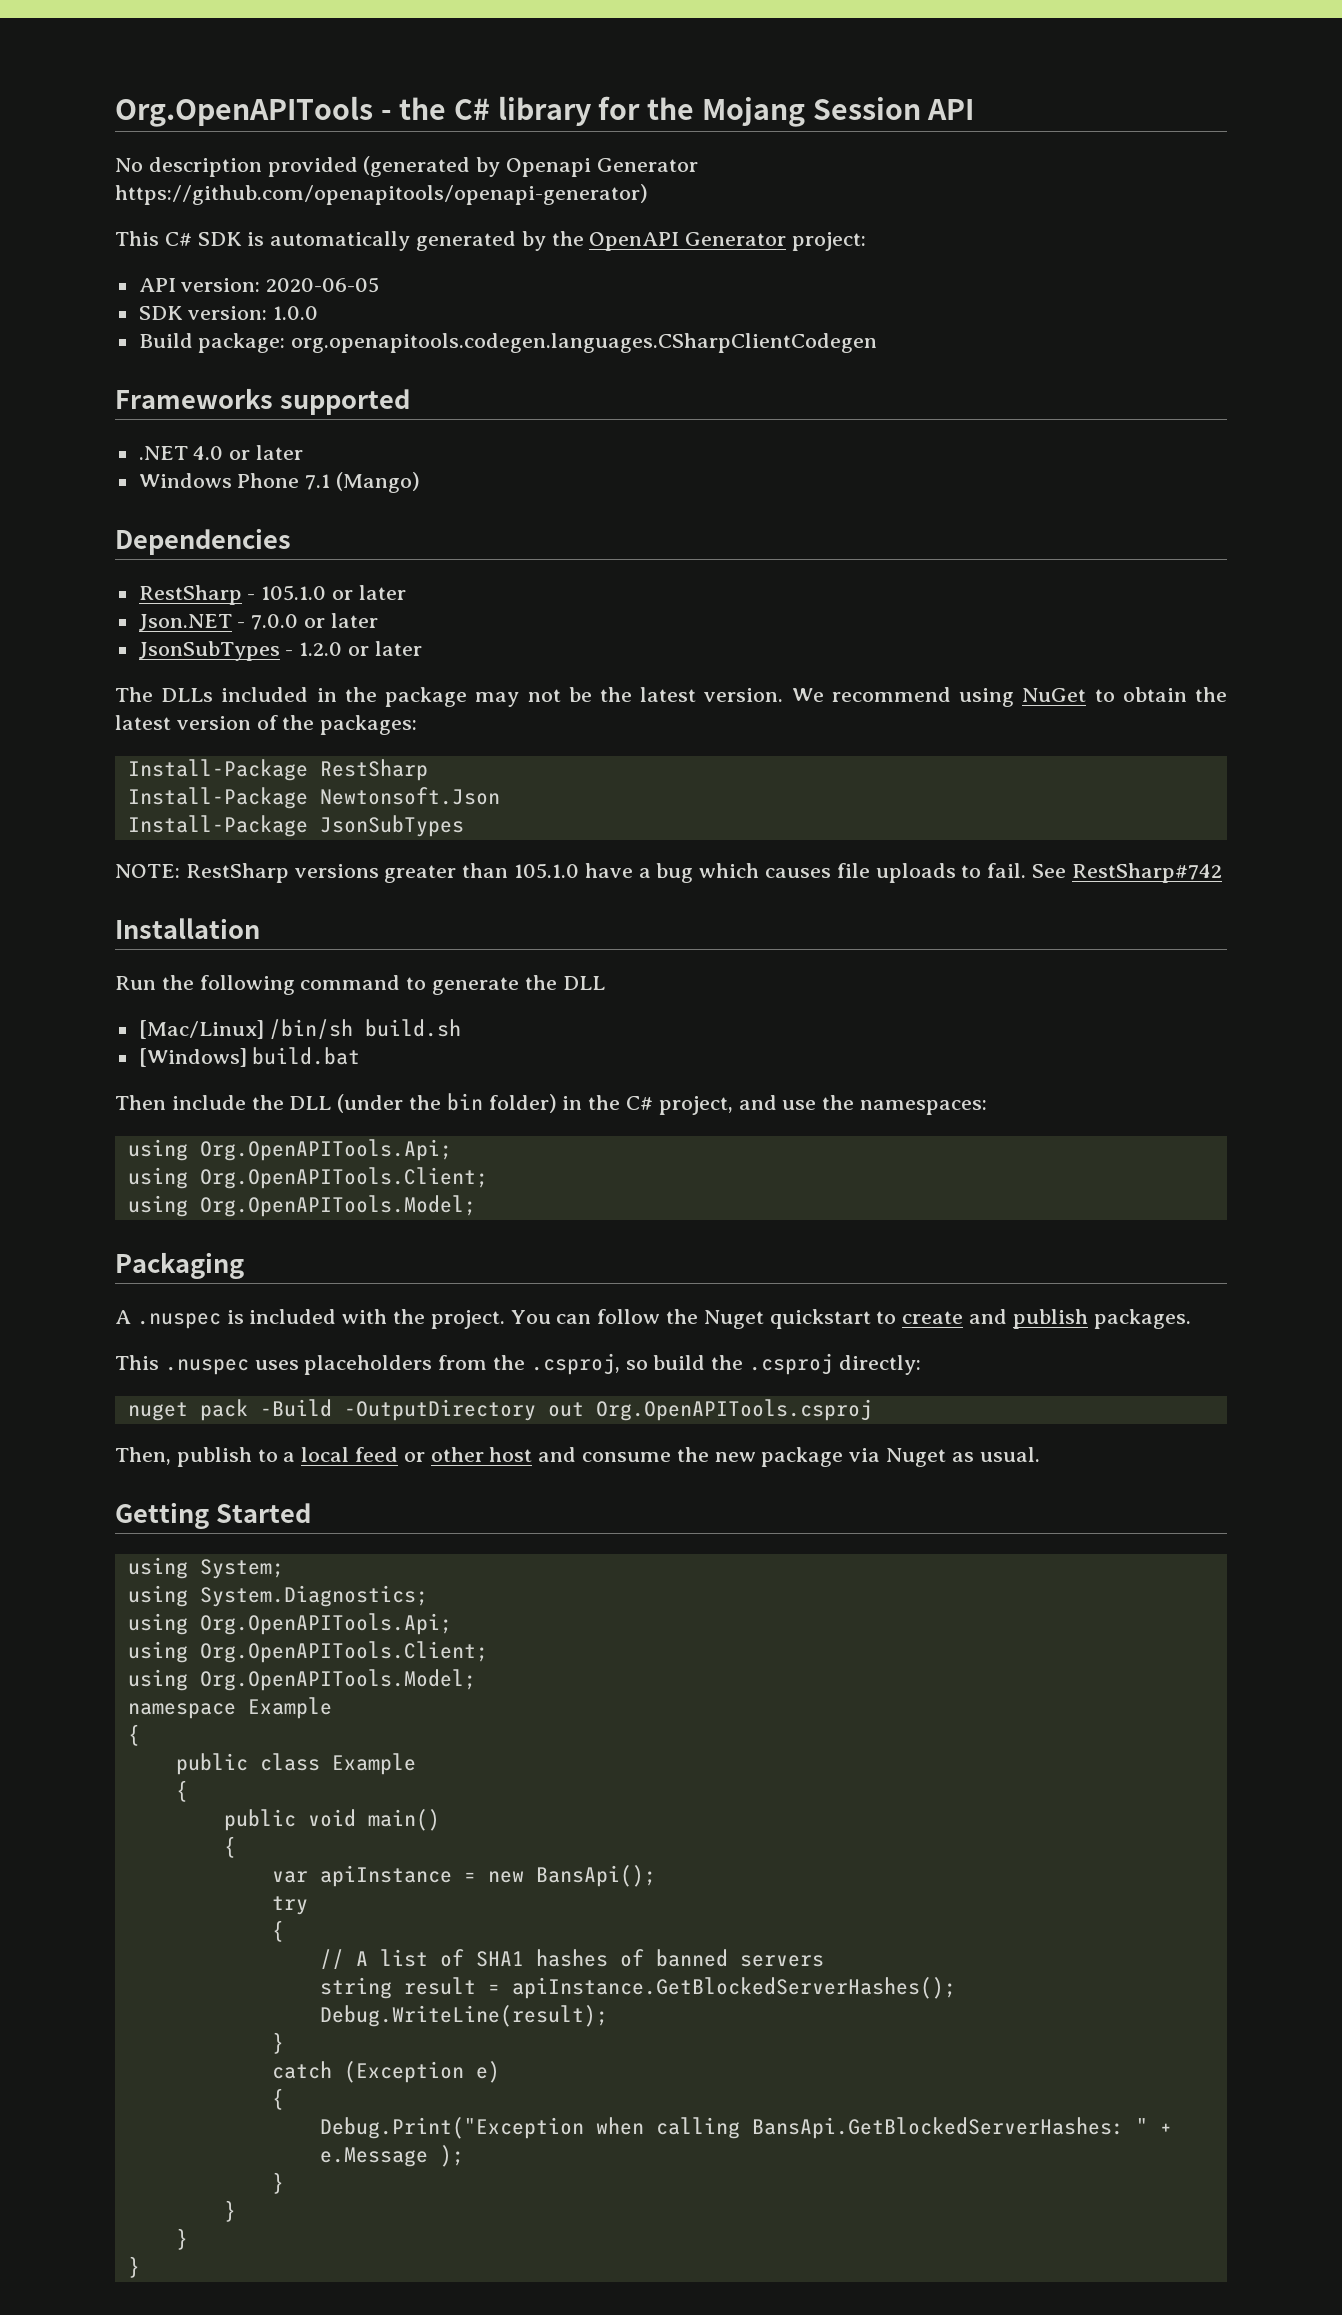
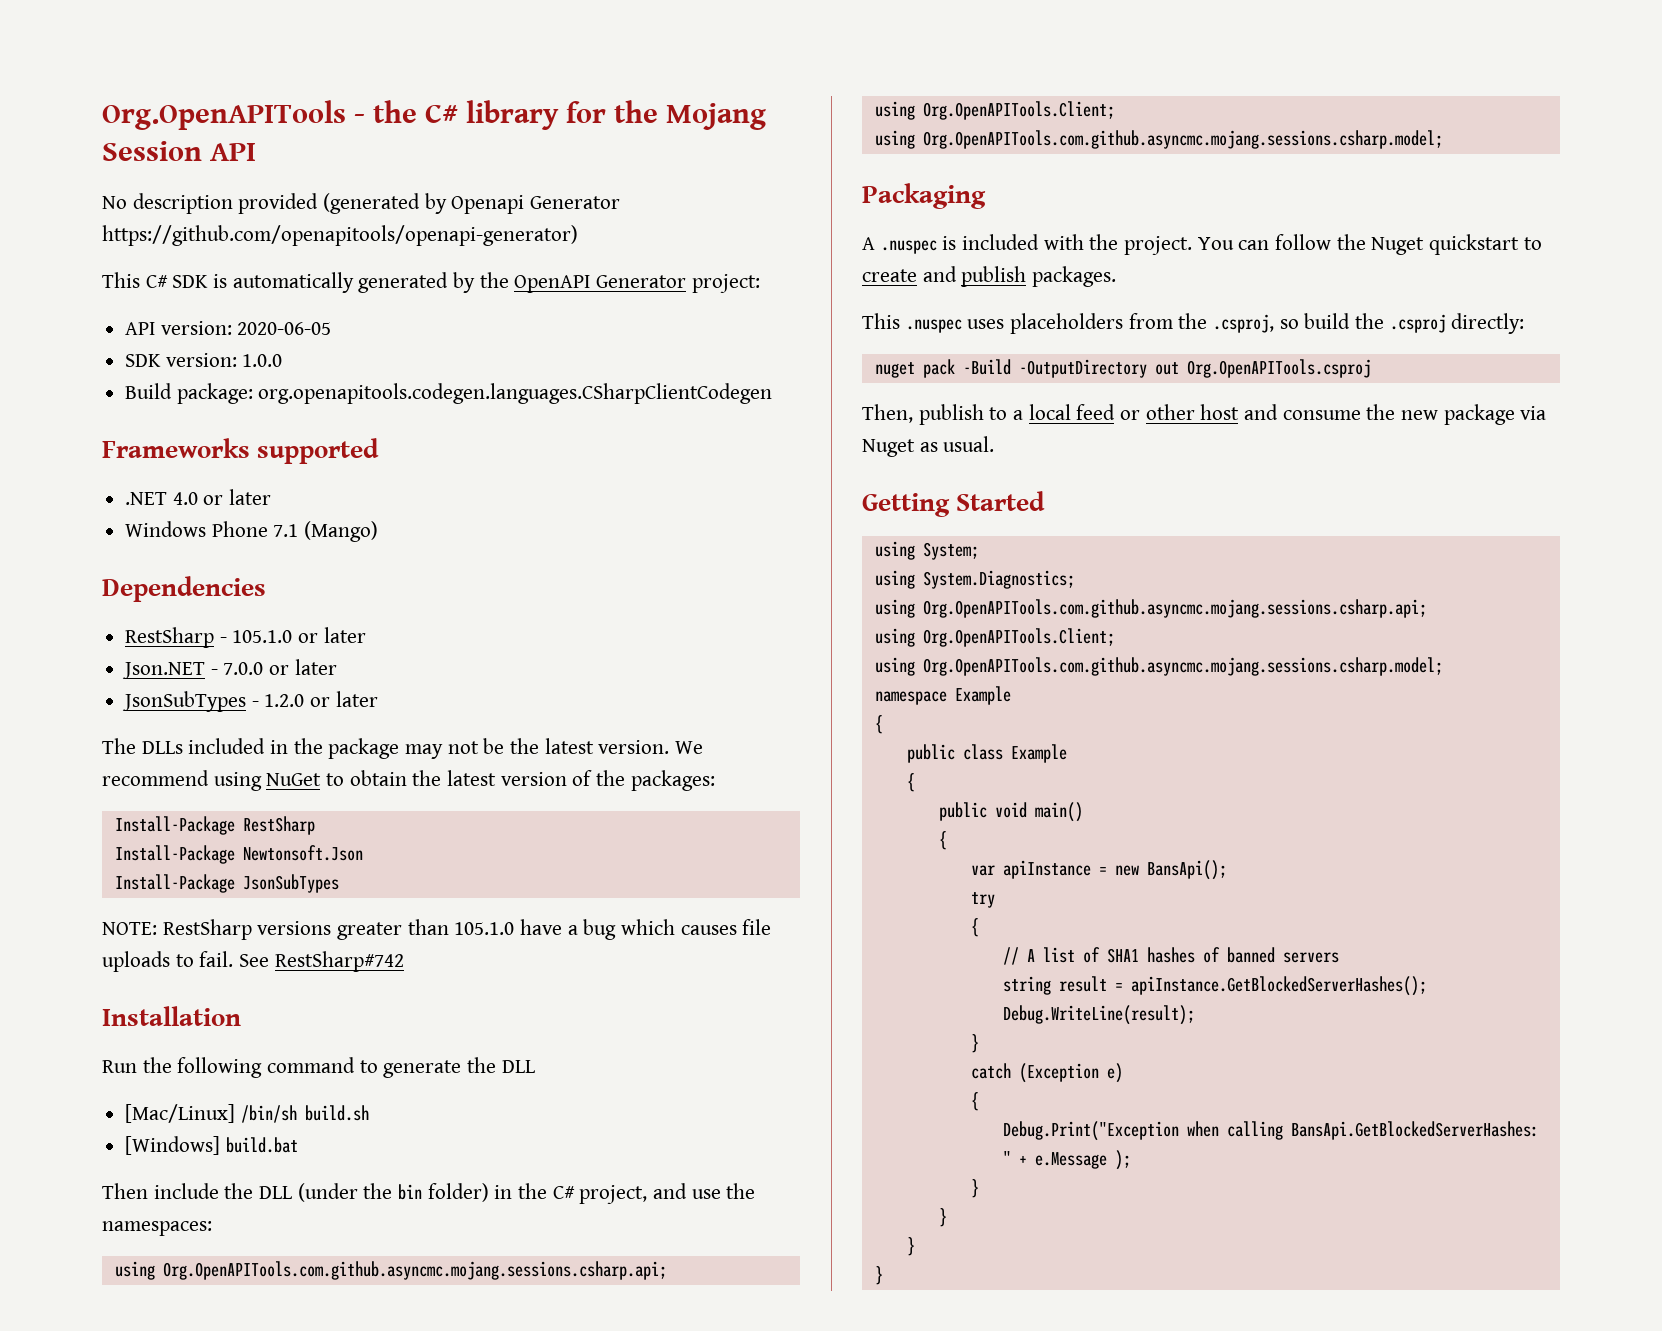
  Then include the DLL (under the bin folder) in the C# project, and use the namespaces:
- using Org.OpenAPITools.Api;
+ using Org.OpenAPITools.com.github.asyncmc.mojang.sessions.csharp.api;
  using Org.OpenAPITools.Client;
- using Org.OpenAPITools.Model;
+ using Org.OpenAPITools.com.github.asyncmc.mojang.sessions.csharp.model;
  using System.Diagnostics;
- using Org.OpenAPITools.Api;
+ using Org.OpenAPITools.com.github.asyncmc.mojang.sessions.csharp.api;
  using Org.OpenAPITools.Client;
- using Org.OpenAPITools.Model;
+ using Org.OpenAPITools.com.github.asyncmc.mojang.sessions.csharp.model;

